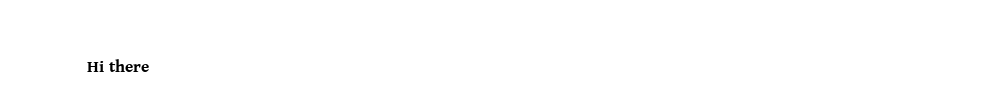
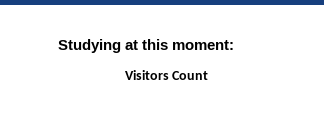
- Hi there
+ Studying at this moment:
+ Visitors Count

